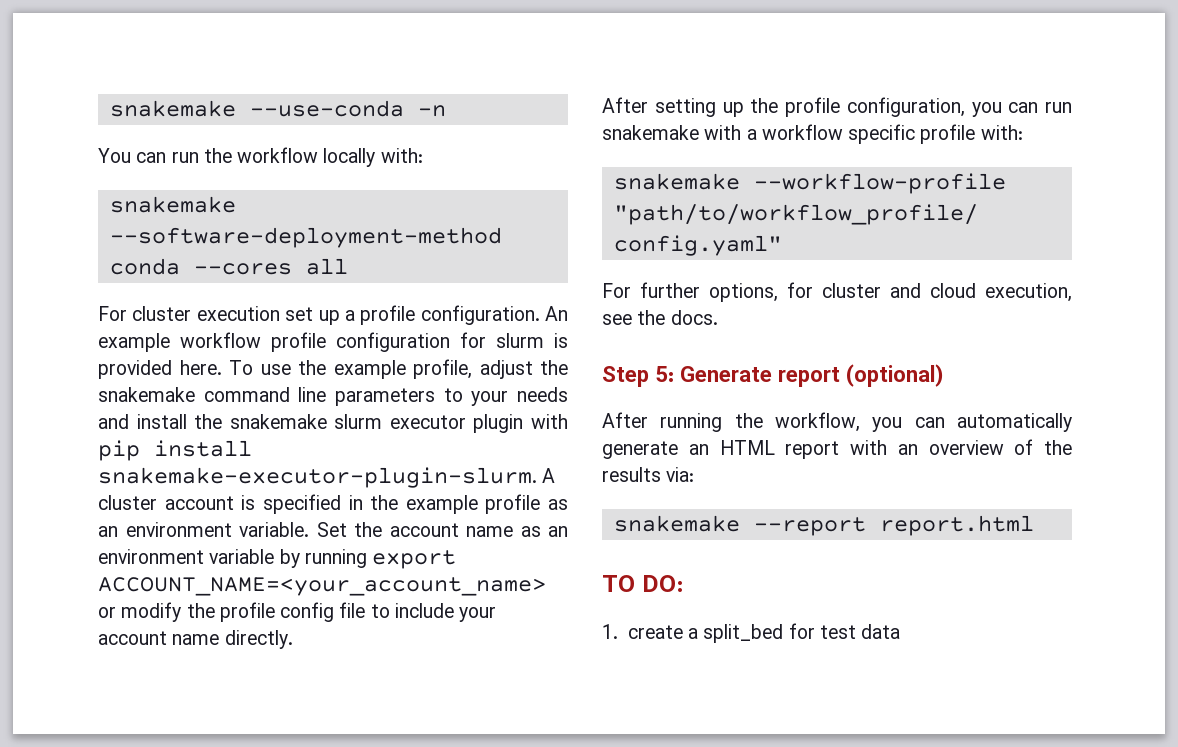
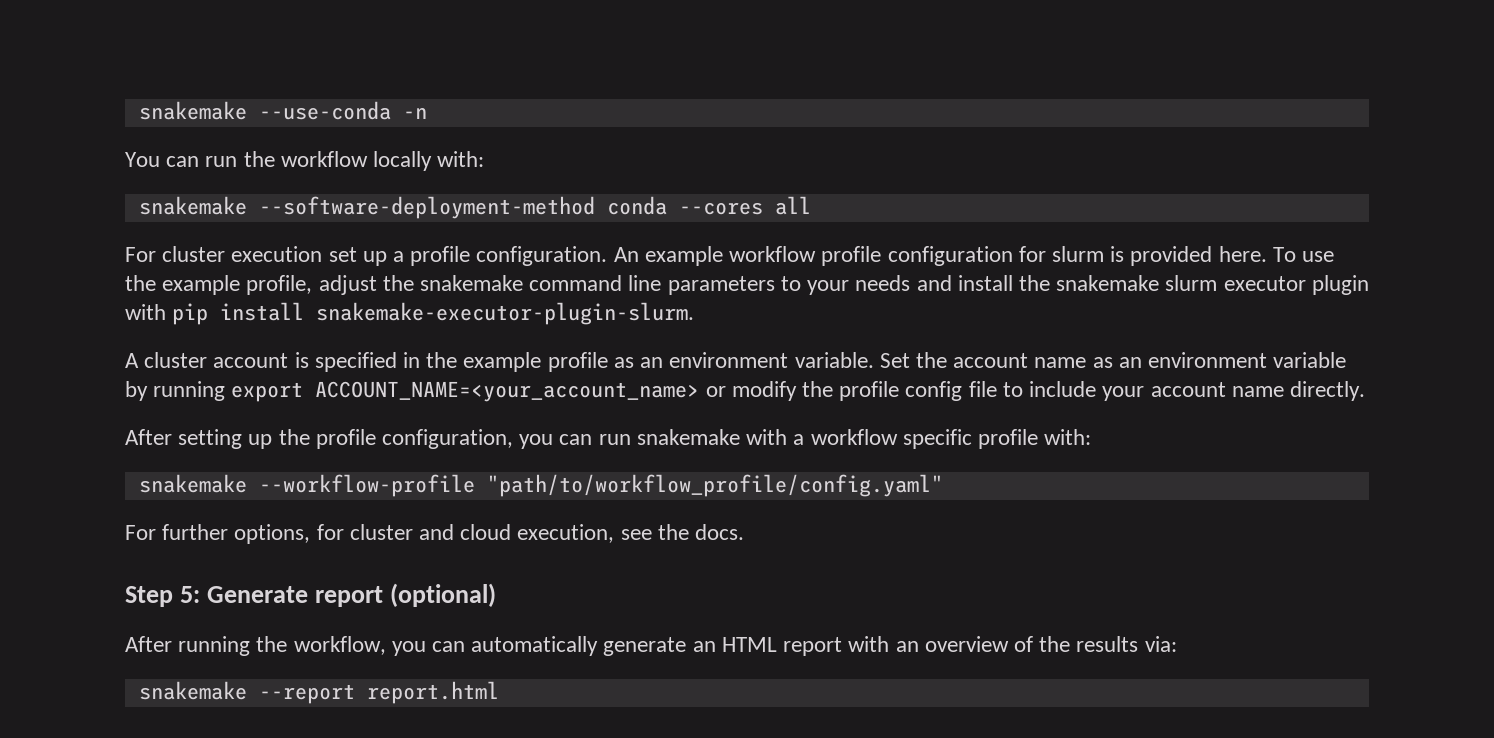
- To use the example profile, adjust the snakemake command line parameters to your needs and install the snakemake slurm executor plugin with pip install snakemake-executor-plugin-slurm. A cluster account is specified in the example profile as an environment variable.
+ To use the example profile, adjust the snakemake command line parameters to your needs and install the snakemake slurm executor plugin with pip install snakemake-executor-plugin-slurm.
+ A cluster account is specified in the example profile as an environment variable.
- TO DO:
- 1. create a split_bed for test data

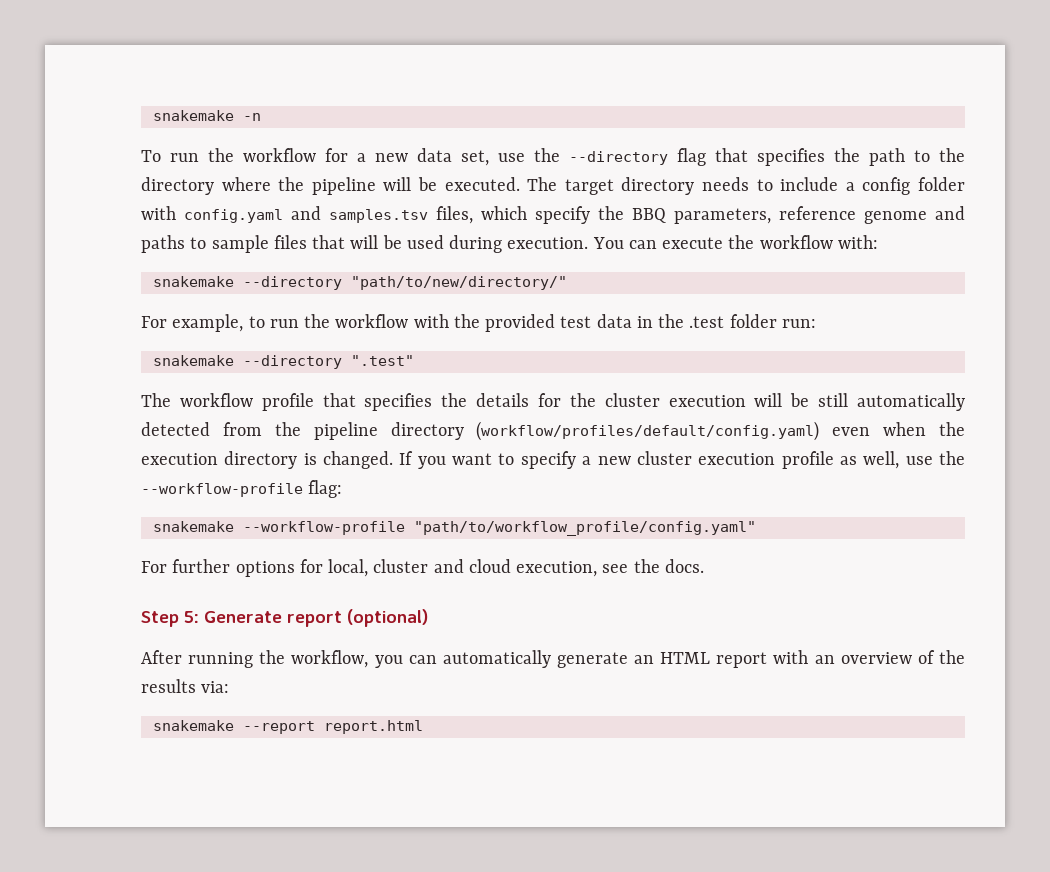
- snakemake --use-conda -n
+ snakemake -n
- You can run the workflow locally with:
- snakemake --software-deployment-method conda --cores all
- For cluster execution set up a profile configuration. An example workflow profile configuration for slurm is provided here. To use the example profile, adjust the snakemake command line parameters to your needs and install the snakemake slurm executor plugin with pip install snakemake-executor-plugin-slurm.
- A cluster account is specified in the example profile as an environment variable. Set the account name as an environment variable by running export ACCOUNT_NAME=<your_account_name> or modify the profile config file to include your account name directly.
- After setting up the profile configuration, you can run snakemake with a workflow specific profile with:
+ To run the workflow for a new data set, use the --directory flag that specifies the path to the directory where the pipeline will be executed. The target directory needs to include a config folder with config.yaml and samples.tsv files, which specify the BBQ parameters, reference genome and paths to sample files that will be used during execution. You can execute the workflow with:
+ snakemake --directory "path/to/new/directory/"
+ For example, to run the workflow with the provided test data in the .test folder run:
+ snakemake --directory ".test"
+ The workflow profile that specifies the details for the cluster execution will be still automatically detected from the pipeline directory (workflow/profiles/default/config.yaml) even when the execution directory is changed. If you want to specify a new cluster execution profile as well, use the --workflow-profile flag:
- For further options, for cluster and cloud execution, see the docs.
+ For further options for local, cluster and cloud execution, see the docs.

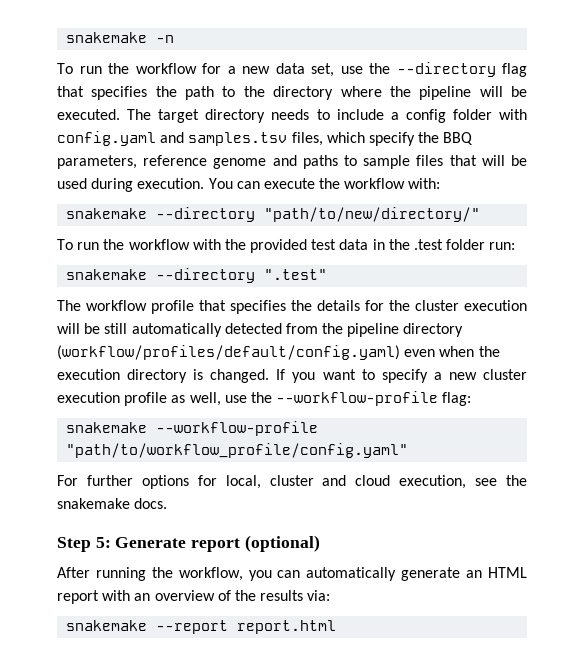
- For example, to run the workflow with the provided test data in the .test folder run:
+ To run the workflow with the provided test data in the .test folder run:
- For further options for local, cluster and cloud execution, see the docs.
+ For further options for local, cluster and cloud execution, see the snakemake docs.

